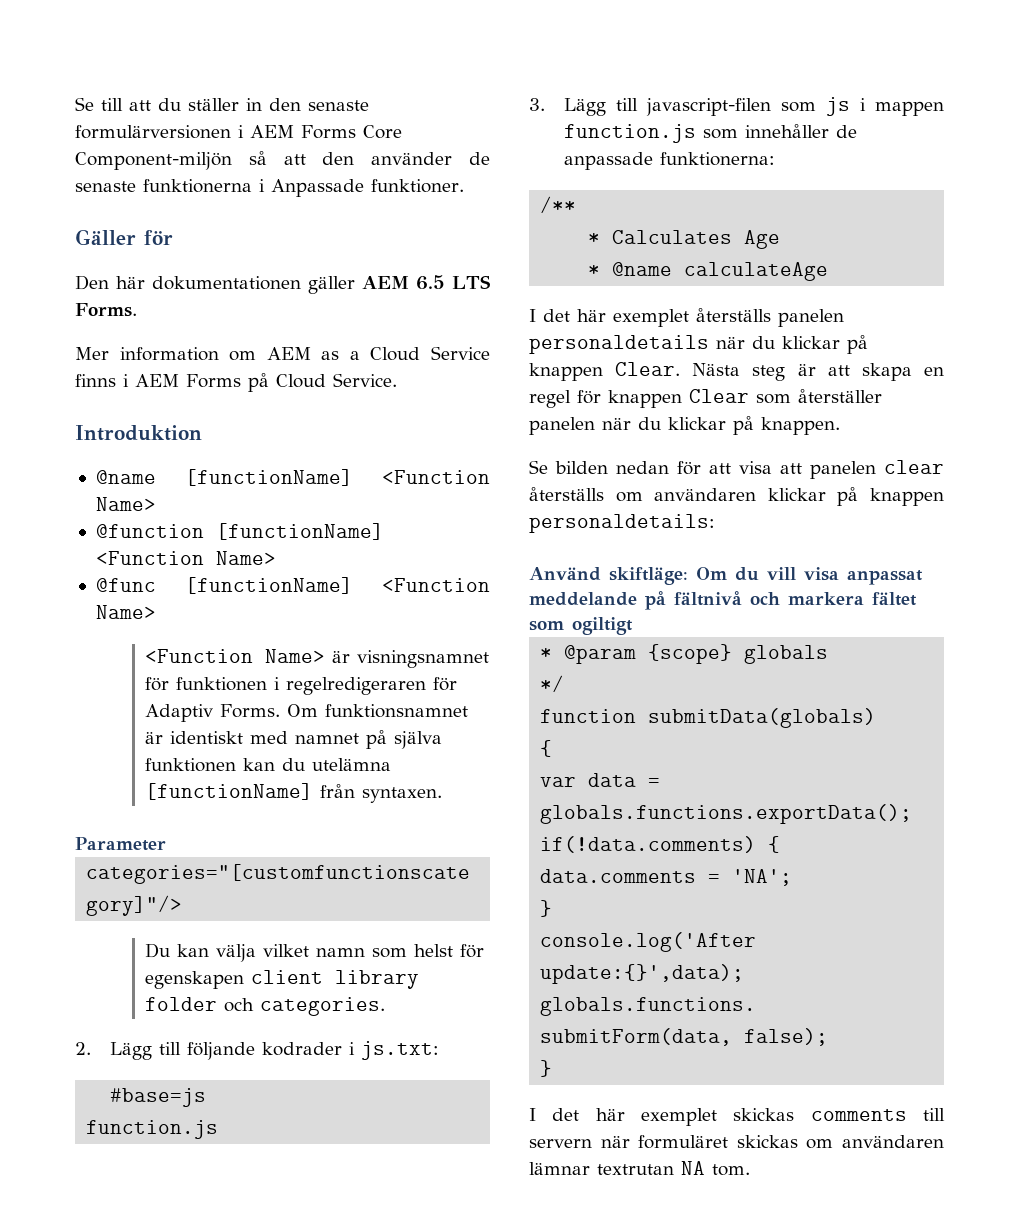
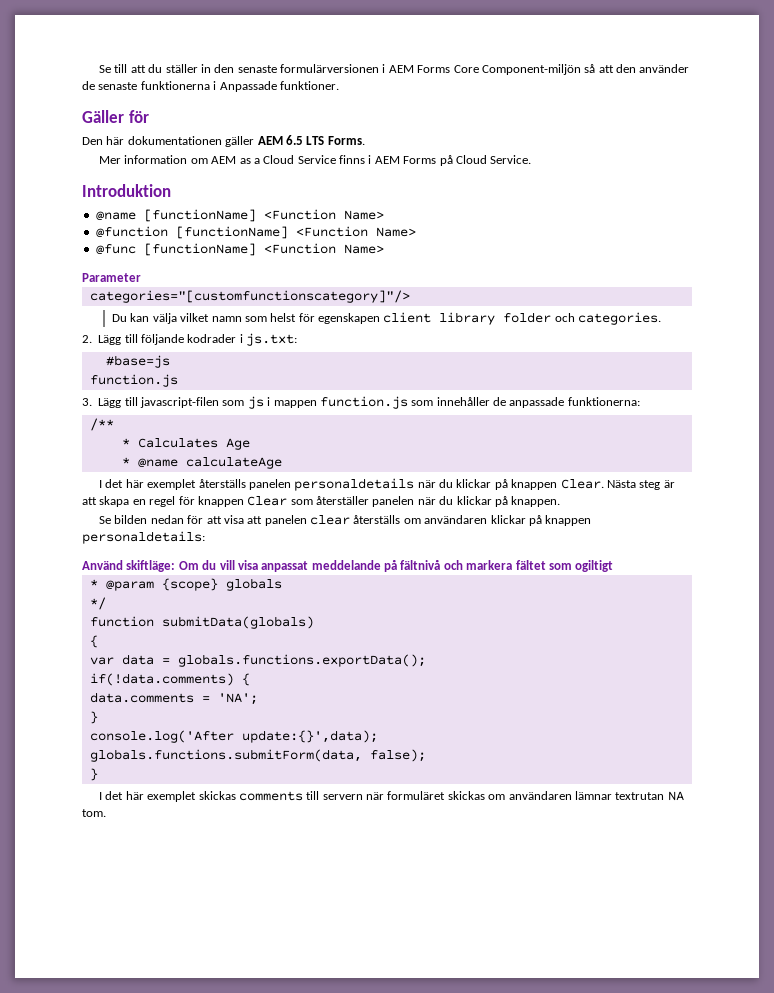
- <Function Name> är visningsnamnet för funktionen i regelredigeraren för Adaptiv Forms. Om funktionsnamnet är identiskt med namnet på själva funktionen kan du utelämna [functionName] från syntaxen.

